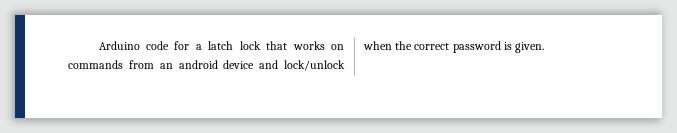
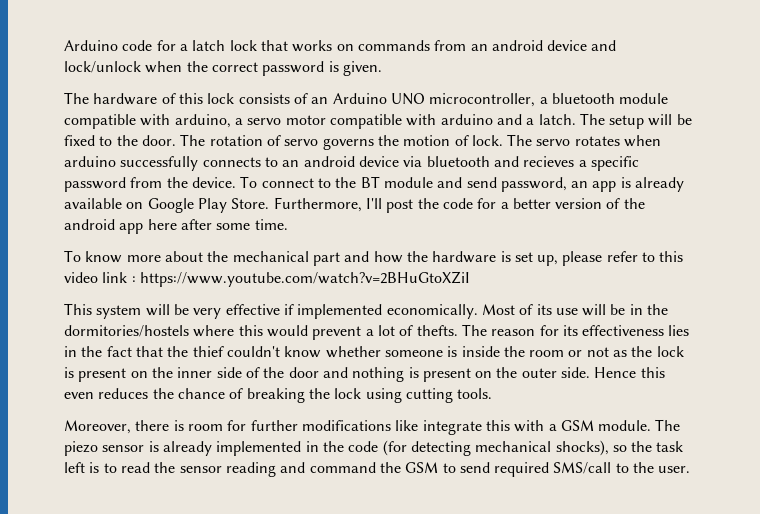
+ The hardware of this lock consists of an Arduino UNO microcontroller, a bluetooth module compatible with arduino, a servo motor compatible with arduino and a latch. The setup will be fixed to the door. The rotation of servo governs the motion of lock. The servo rotates when arduino successfully connects to an android device via bluetooth and recieves a specific password from the device. To connect to the BT module and send password, an app is already available on Google Play Store. Furthermore, I'll post the code for a better version of the android app here after some time.
+ To know more about the mechanical part and how the hardware is set up, please refer to this video link : https://www.youtube.com/watch?v=2BHuGtoXZiI
+ This system will be very effective if implemented economically. Most of its use will be in the dormitories/hostels where this would prevent a lot of thefts. The reason for its effectiveness lies in the fact that the thief couldn't know whether someone is inside the room or not as the lock is present on the inner side of the door and nothing is present on the outer side. Hence this even reduces the chance of breaking the lock using cutting tools.
+ Moreover, there is room for further modifications like integrate this with a GSM module. The piezo sensor is already implemented in the code (for detecting mechanical shocks), so the task left is to read the sensor reading and command the GSM to send required SMS/call to the user.

